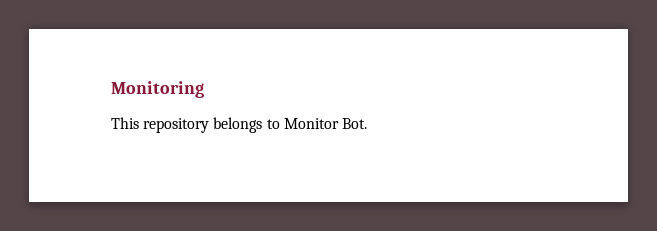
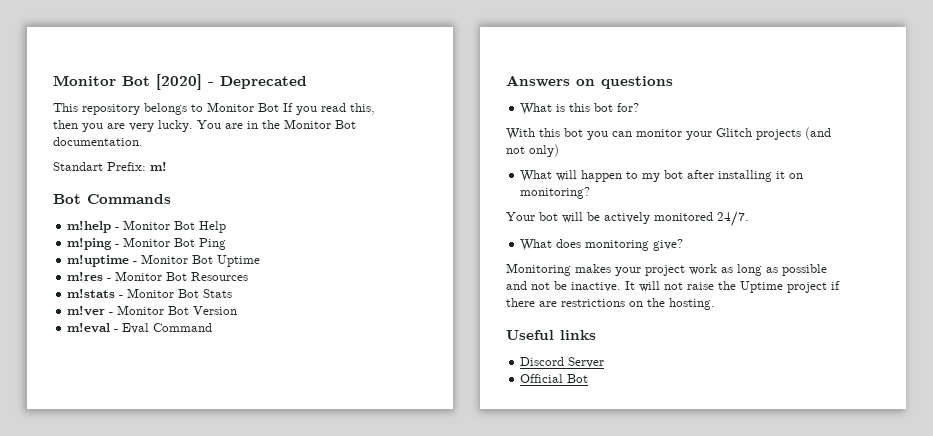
- Monitoring
+ Monitor Bot [2020] - Deprecated
- This repository belongs to Monitor Bot.
+ This repository belongs to Monitor Bot If you read this, then you are very lucky. You are in the Monitor Bot documentation.
+ Standart Prefix: m!
+ Bot Commands
+ m!help - Monitor Bot Help
+ m!ping - Monitor Bot Ping
+ m!uptime - Monitor Bot Uptime
+ m!res - Monitor Bot Resources
+ m!stats - Monitor Bot Stats
+ m!ver - Monitor Bot Version
+ m!eval - Eval Command
+ Answers on questions
+ What is this bot for?
+ With this bot you can monitor your Glitch projects (and not only)
+ What will happen to my bot after installing it on monitoring?
+ Your bot will be actively monitored 24/7.
+ What does monitoring give?
+ Monitoring makes your project work as long as possible and not be inactive. It will not raise the Uptime project if there are restrictions on the hosting.
+ Useful links
+ Discord Server
+ Official Bot

